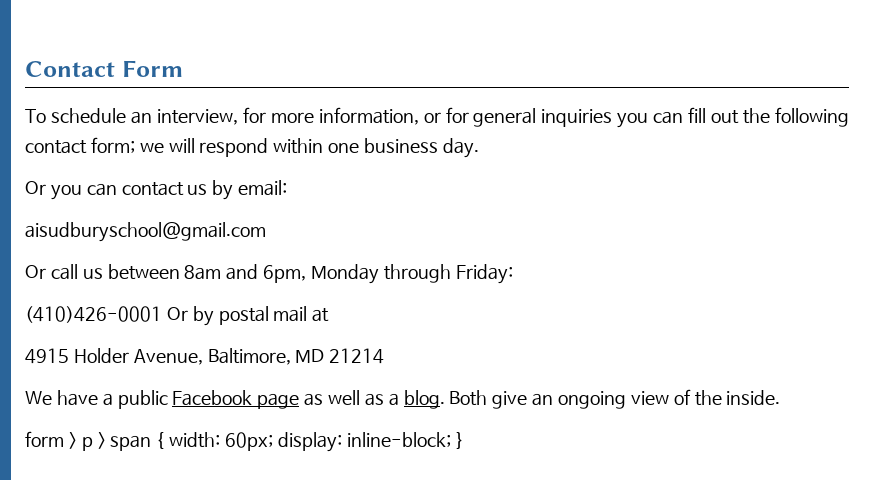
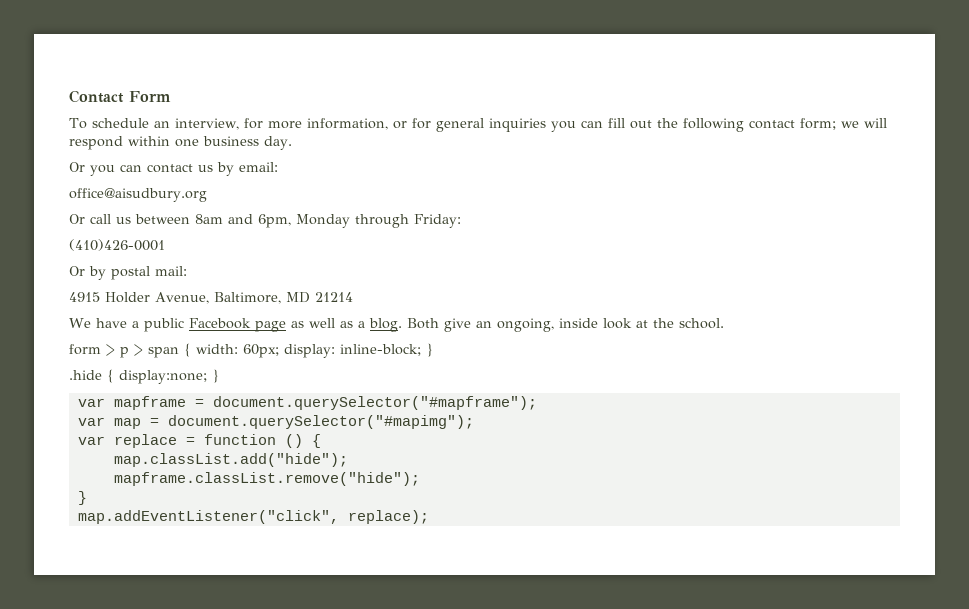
- aisudburyschool@gmail.com
+ office@aisudbury.org
- (410)426-0001 Or by postal mail at
+ (410)426-0001
+ Or by postal mail:
- Both give an ongoing view of the inside.
+ Both give an ongoing, inside look at the school.
+ .hide { display:none; }
+ var mapframe = document.querySelector("#mapframe");
+ var map = document.querySelector("#mapimg");
+ var replace = function () {
+ map.classList.add("hide");
+ mapframe.classList.remove("hide");
+ }
+ map.addEventListener("click", replace);

